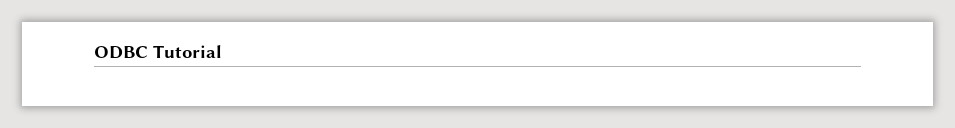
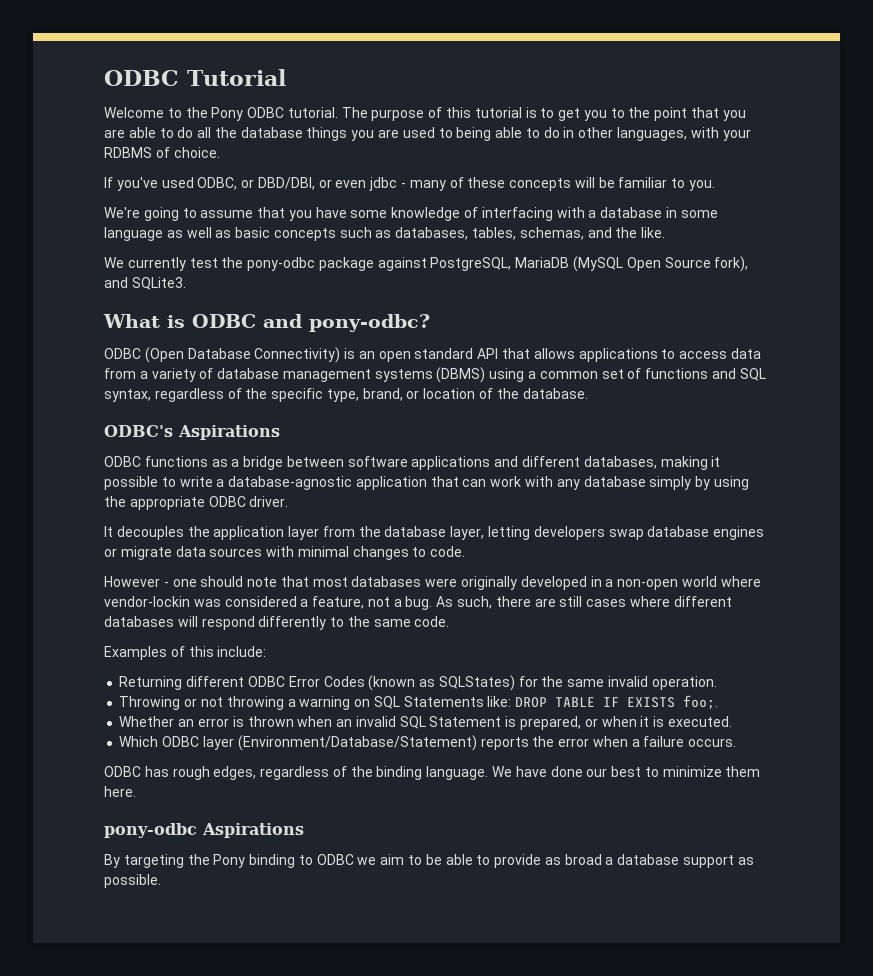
+ Welcome to the Pony ODBC tutorial. The purpose of this tutorial is to get you to the point that you are able to do all the database things you are used to being able to do in other languages, with your RDBMS of choice.
+ If you've used ODBC, or DBD/DBI, or even jdbc - many of these concepts will be familiar to you.
+ We're going to assume that you have some knowledge of interfacing with a database in some language as well as basic concepts such as databases, tables, schemas, and the like.
+ We currently test the pony-odbc package against PostgreSQL, MariaDB (MySQL Open Source fork), and SQLite3.
+ What is ODBC and pony-odbc?
+ ODBC (Open Database Connectivity) is an open standard API that allows applications to access data from a variety of database management systems (DBMS) using a common set of functions and SQL syntax, regardless of the specific type, brand, or location of the database.
+ ODBC's Aspirations
+ ODBC functions as a bridge between software applications and different databases, making it possible to write a database-agnostic application that can work with any database simply by using the appropriate ODBC driver.
+ It decouples the application layer from the database layer, letting developers swap database engines or migrate data sources with minimal changes to code.
+ However - one should note that most databases were originally developed in a non-open world where vendor-lockin was considered a feature, not a bug. As such, there are still cases where different databases will respond differently to the same code.
+ Examples of this include:
+ Returning different ODBC Error Codes (known as SQLStates) for the same invalid operation.
+ Throwing or not throwing a warning on SQL Statements like: DROP TABLE IF EXISTS foo;.
+ Whether an error is thrown when an invalid SQL Statement is prepared, or when it is executed.
+ Which ODBC layer (Environment/Database/Statement) reports the error when a failure occurs.
+ ODBC has rough edges, regardless of the binding language. We have done our best to minimize them here.
+ pony-odbc Aspirations
+ By targeting the Pony binding to ODBC we aim to be able to provide as broad a database support as possible.

